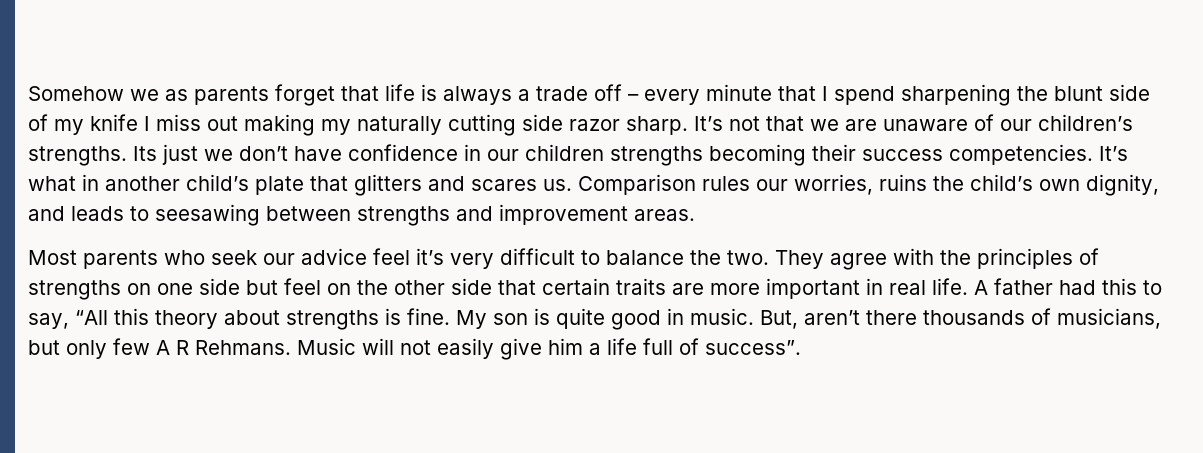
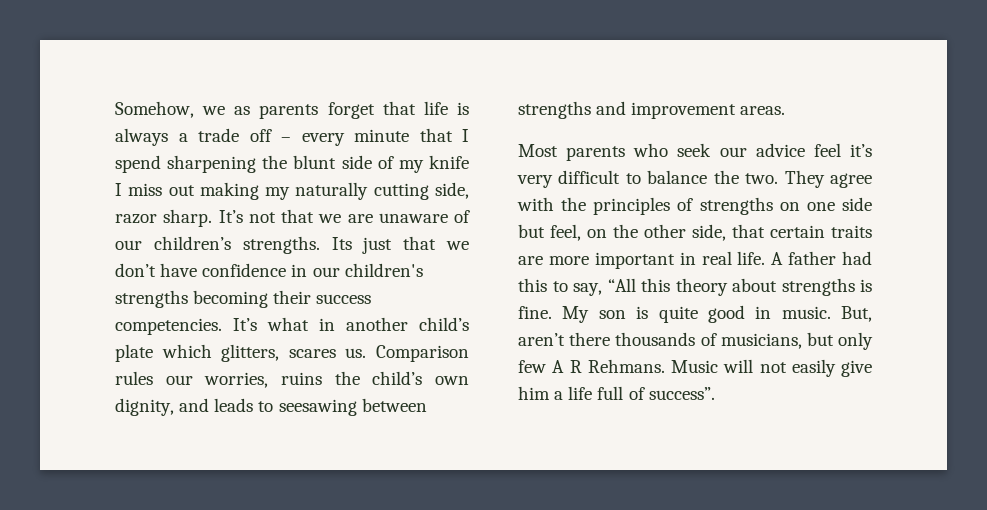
- Somehow we as parents forget that life is always a trade off – every minute that I spend sharpening the blunt side of my knife I miss out making my naturally cutting side razor sharp.
+ Somehow, we as parents forget that life is always a trade off – every minute that I spend sharpening the blunt side of my knife I miss out making my naturally cutting side, razor sharp.
- Its just we don’t have confidence in our children strengths becoming their success competencies.
+ Its just that we don’t have confidence in our children's strengths becoming their success competencies.
- It’s what in another child’s plate that glitters and scares us.
+ It’s what in another child’s plate which glitters, scares us.
- They agree with the principles of strengths on one side but feel on the other side that certain traits are more important in real life.
+ They agree with the principles of strengths on one side but feel, on the other side, that certain traits are more important in real life.

